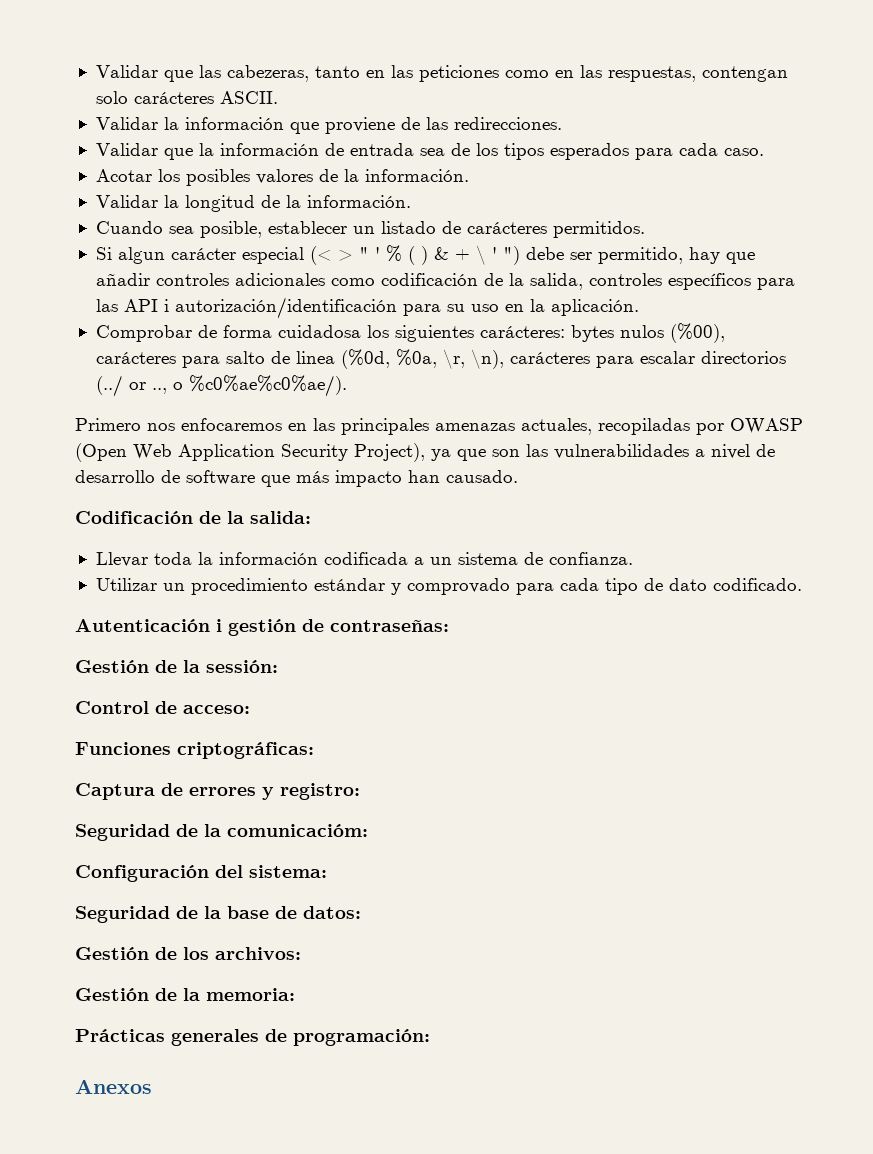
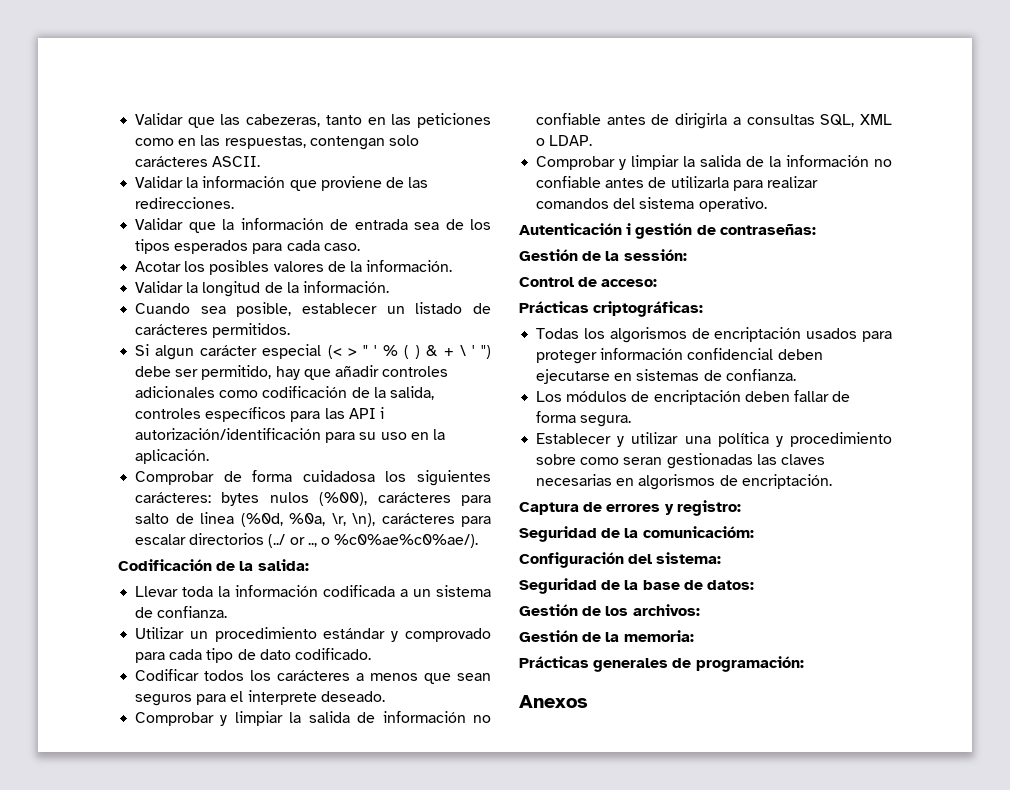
- Primero nos enfocaremos en las principales amenazas actuales, recopiladas por OWASP (Open Web Application Security Project), ya que son las vulnerabilidades a nivel de desarrollo de software que más impacto han causado.
+ Codificar todos los carácteres a menos que sean seguros para el interprete deseado.
+ Comprobar y limpiar la salida de información no confiable antes de dirigirla a consultas SQL, XML o LDAP.
+ Comprobar y limpiar la salida de la información no confiable antes de utilizarla para realizar comandos del sistema operativo.
- Funciones criptográficas:
+ Prácticas criptográficas:
+ Todas los algorismos de encriptación usados para proteger información confidencial deben ejecutarse en sistemas de confianza.
+ Los módulos de encriptación deben fallar de forma segura.
+ Establecer y utilizar una política y procedimiento sobre como seran gestionadas las claves necesarias en algorismos de encriptación.

